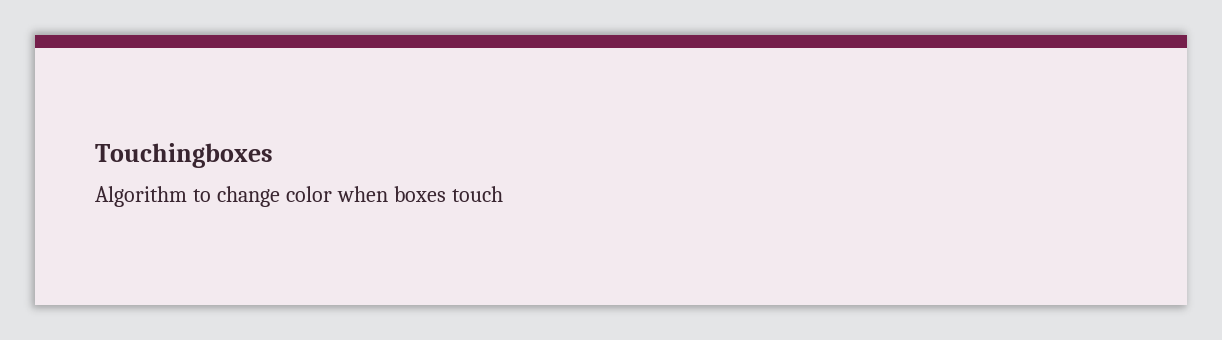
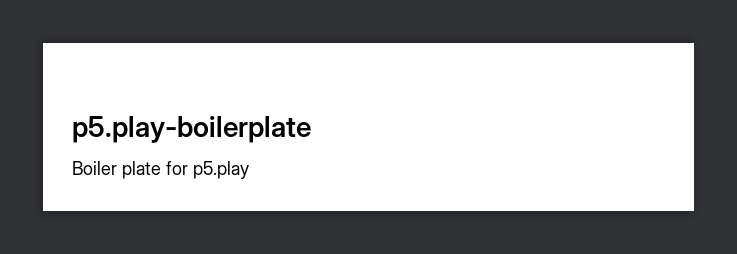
- Touchingboxes
- Algorithm to change color when boxes touch
+ p5.play-boilerplate
+ Boiler plate for p5.play

